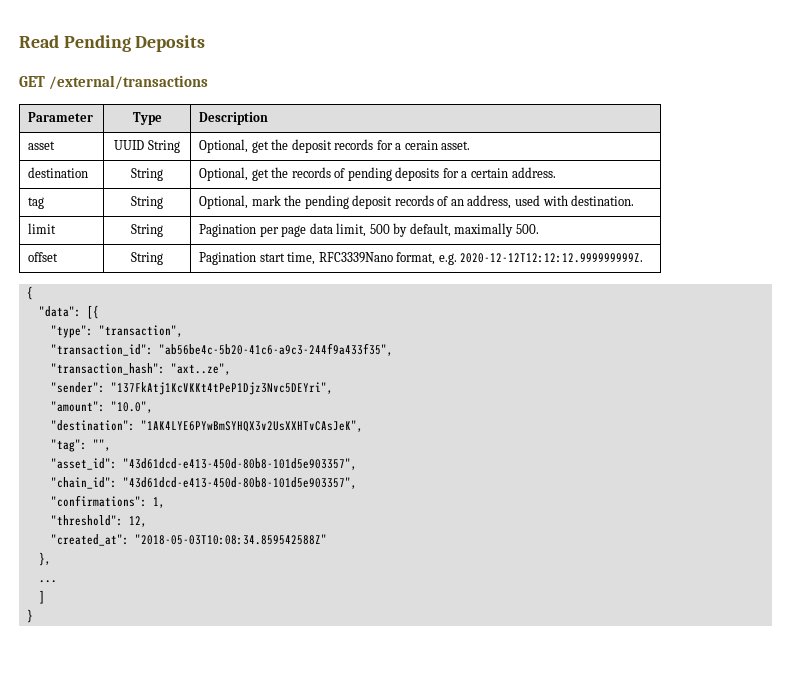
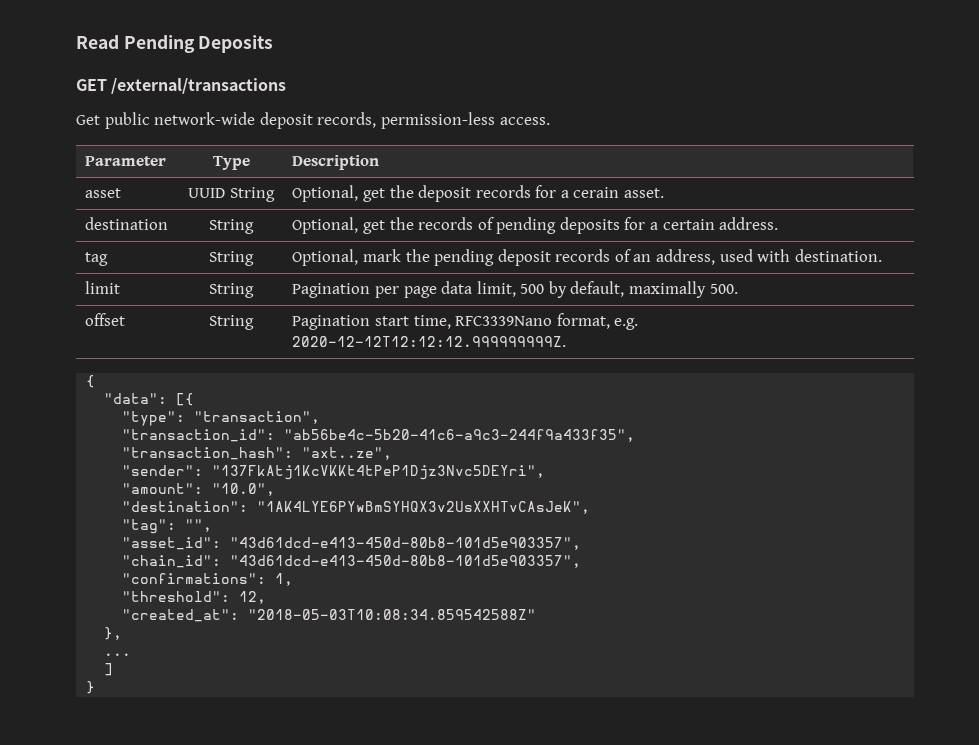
+ Get public network-wide deposit records, permission-less access.

